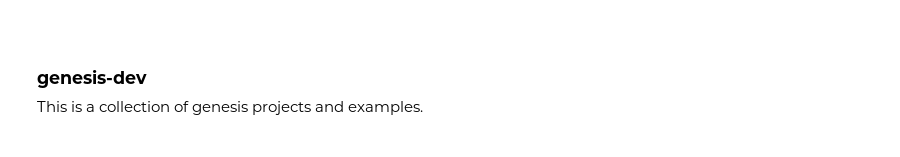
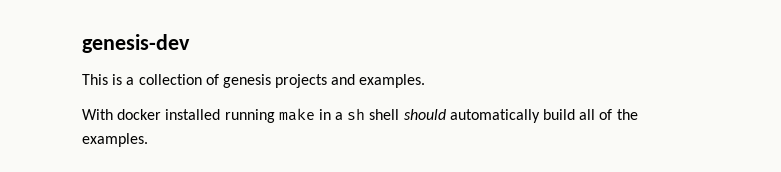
+ With docker installed running make in a sh shell should automatically build all of the examples.

